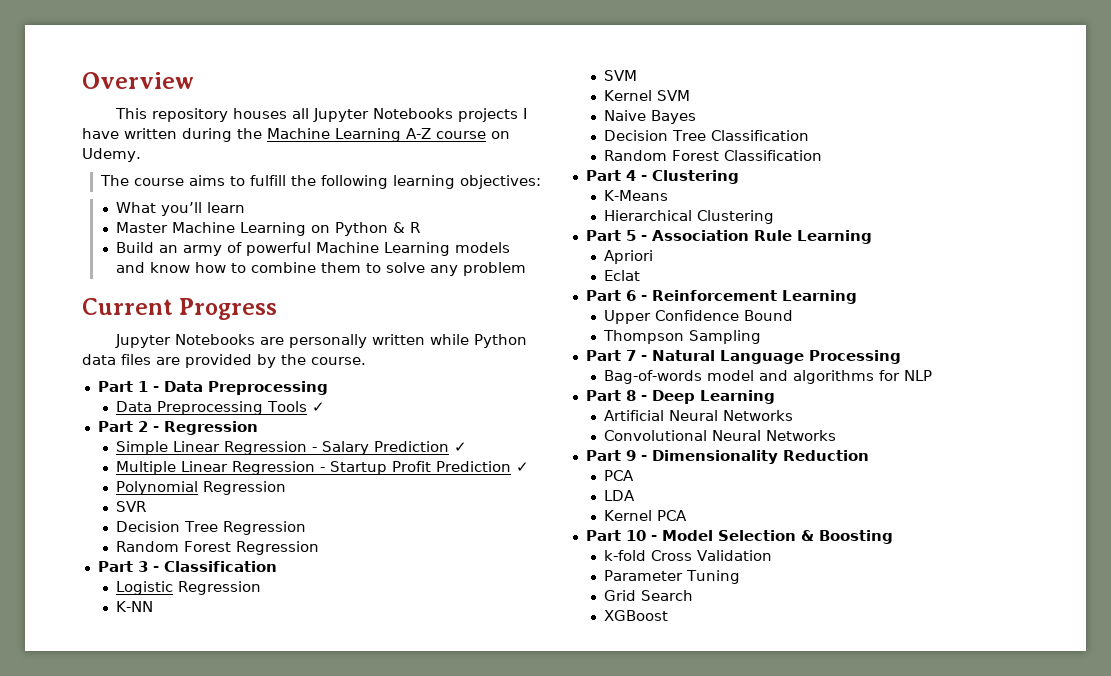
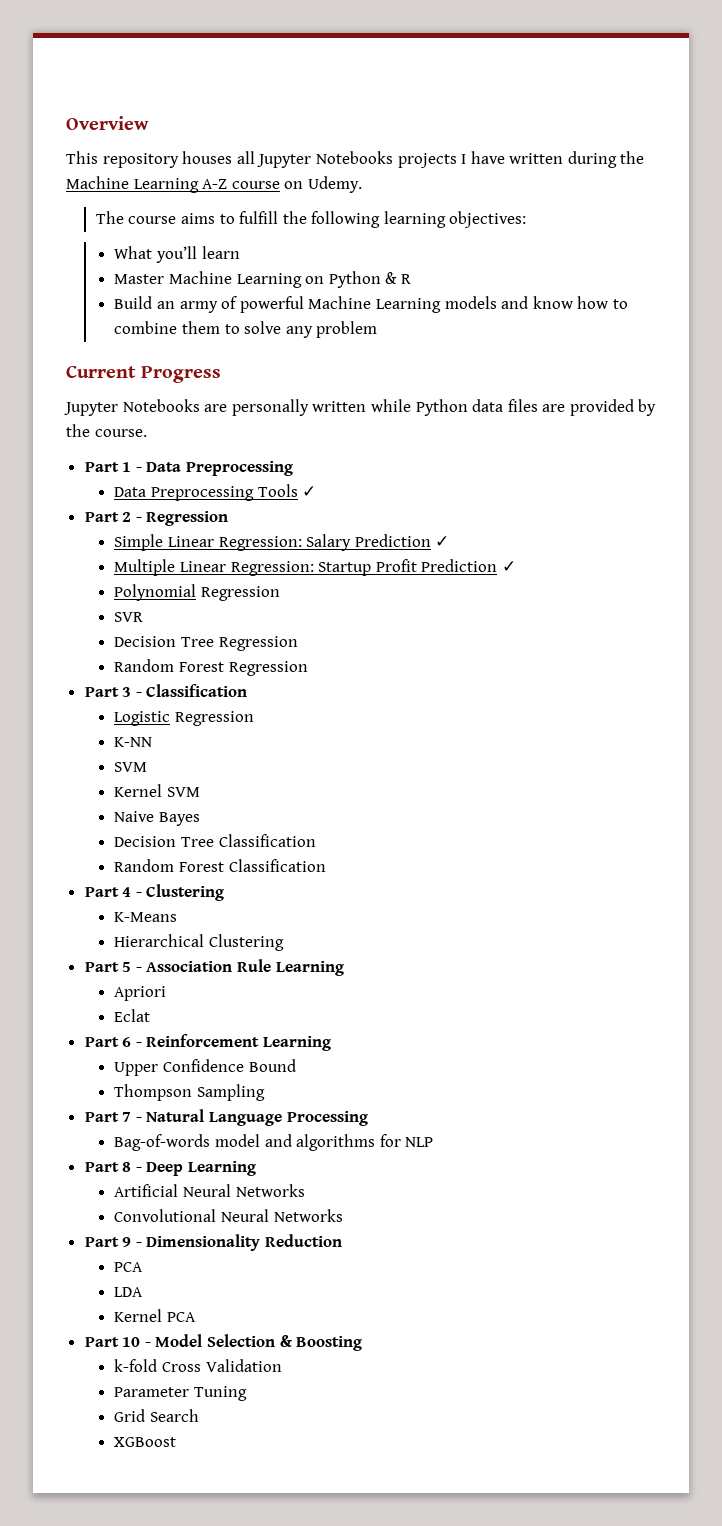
- Simple Linear Regression - Salary Prediction ✓
+ Simple Linear Regression: Salary Prediction ✓
- Multiple Linear Regression - Startup Profit Prediction ✓
+ Multiple Linear Regression: Startup Profit Prediction ✓

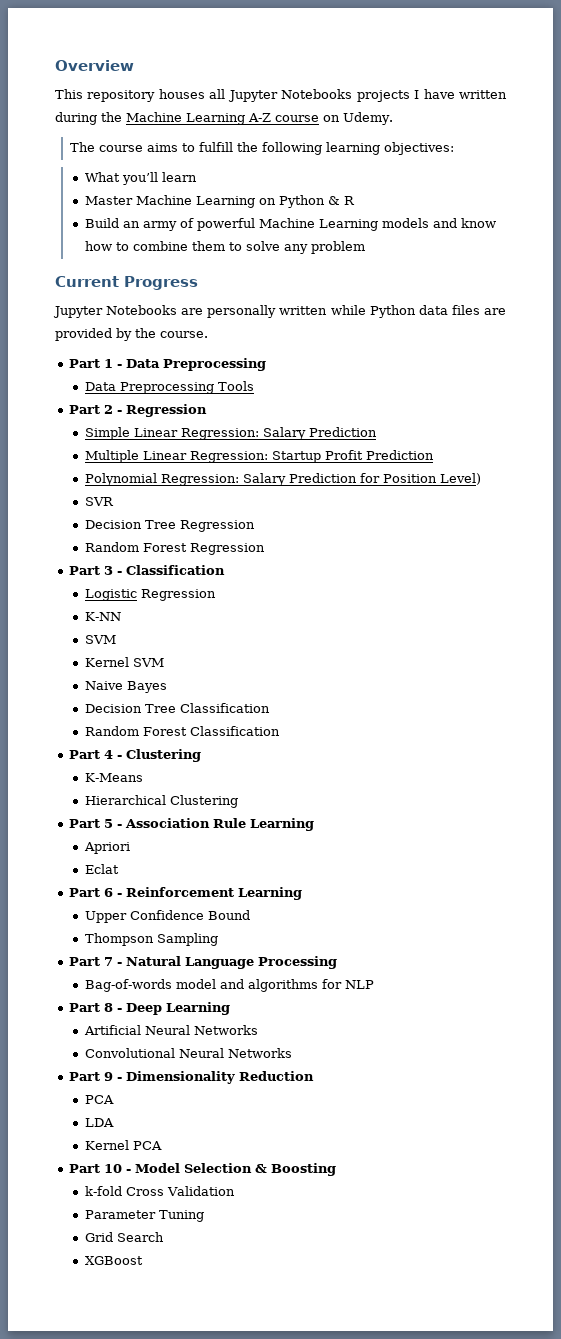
- Data Preprocessing Tools ✓
+ Data Preprocessing Tools
- Simple Linear Regression: Salary Prediction ✓
+ Simple Linear Regression: Salary Prediction
- Multiple Linear Regression: Startup Profit Prediction ✓
+ Multiple Linear Regression: Startup Profit Prediction
- Polynomial Regression
+ Polynomial Regression: Salary Prediction for Position Level)

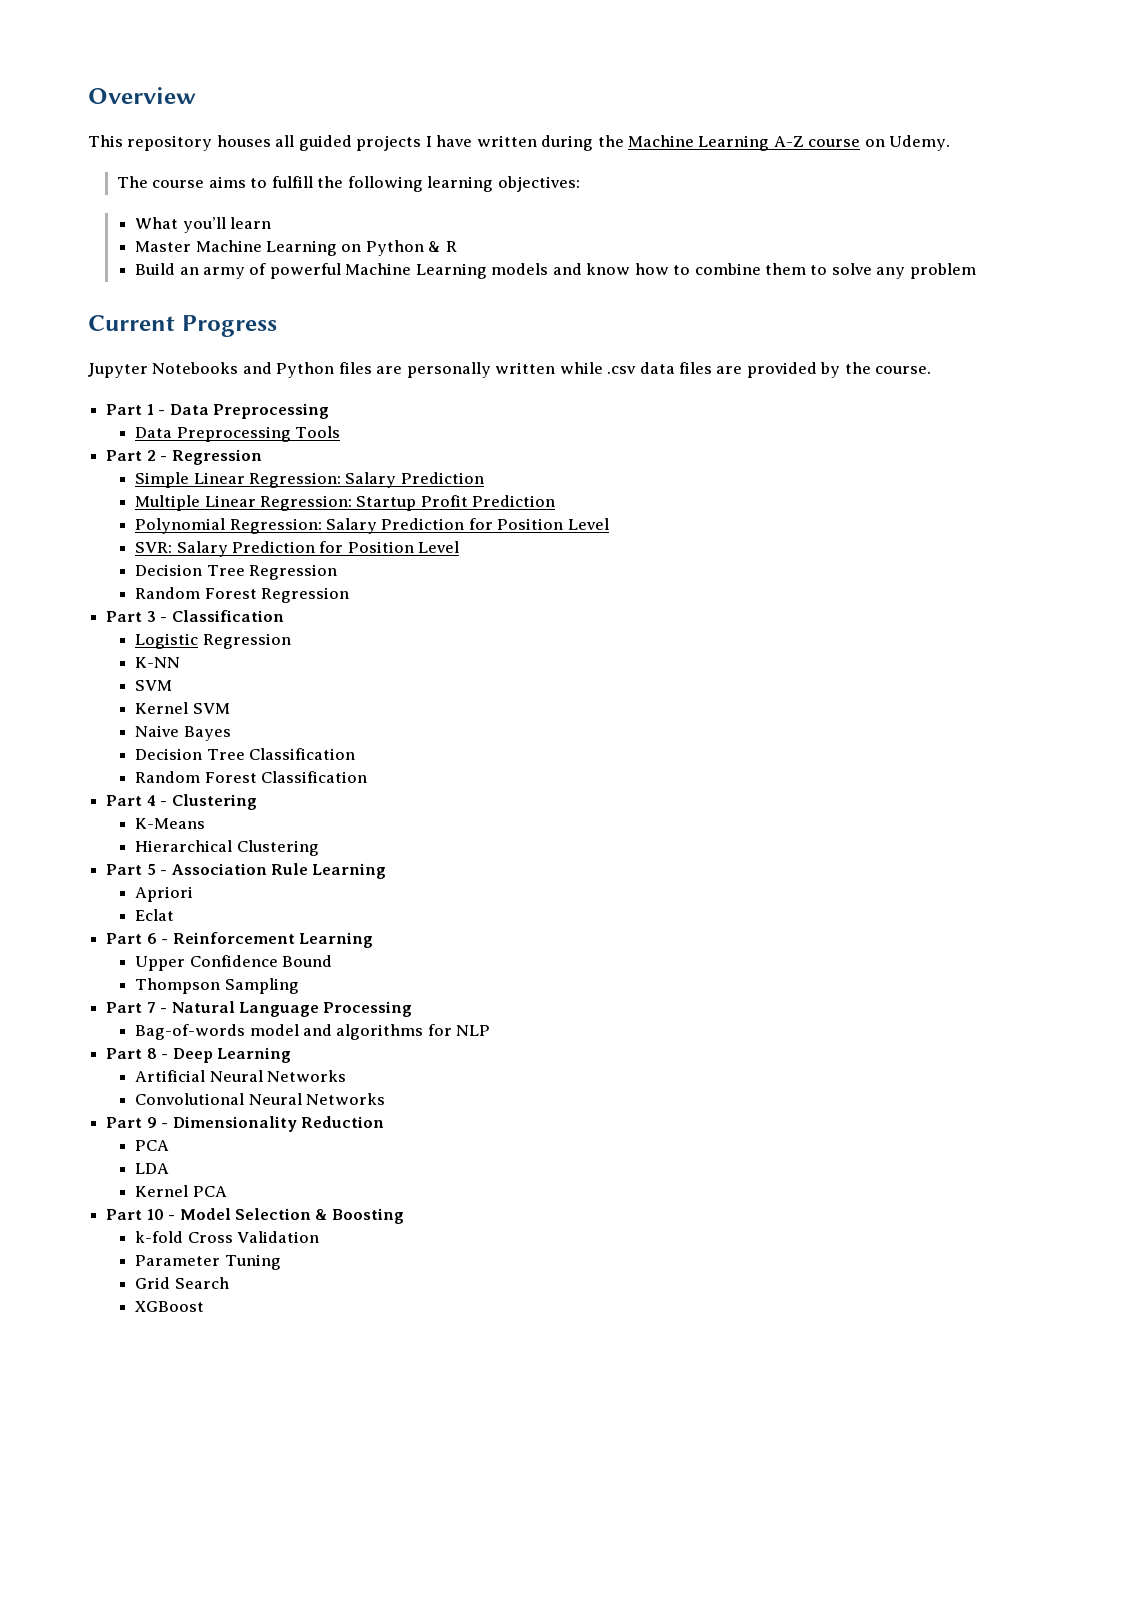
- This repository houses all Jupyter Notebooks projects I have written during the Machine Learning A-Z course on Udemy.
+ This repository houses all guided projects I have written during the Machine Learning A-Z course on Udemy.
- Jupyter Notebooks are personally written while Python data files are provided by the course.
+ Jupyter Notebooks and Python files are personally written while .csv data files are provided by the course.
- Polynomial Regression: Salary Prediction for Position Level)
- SVR
+ Polynomial Regression: Salary Prediction for Position Level
+ SVR: Salary Prediction for Position Level

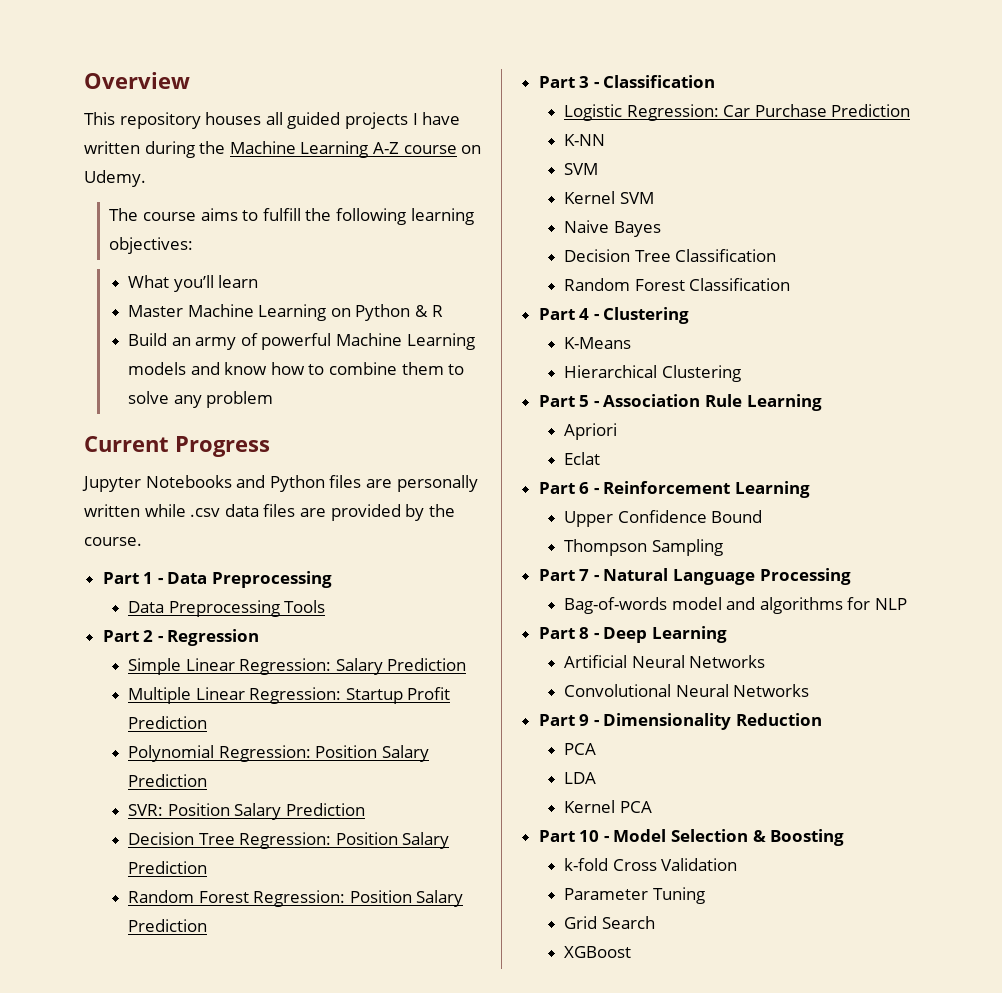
- Polynomial Regression: Salary Prediction for Position Level
+ Polynomial Regression: Position Salary Prediction
- SVR: Salary Prediction for Position Level
- Decision Tree Regression
- Random Forest Regression
+ SVR: Position Salary Prediction
+ Decision Tree Regression: Position Salary Prediction
+ Random Forest Regression: Position Salary Prediction
- Logistic Regression
+ Logistic Regression: Car Purchase Prediction

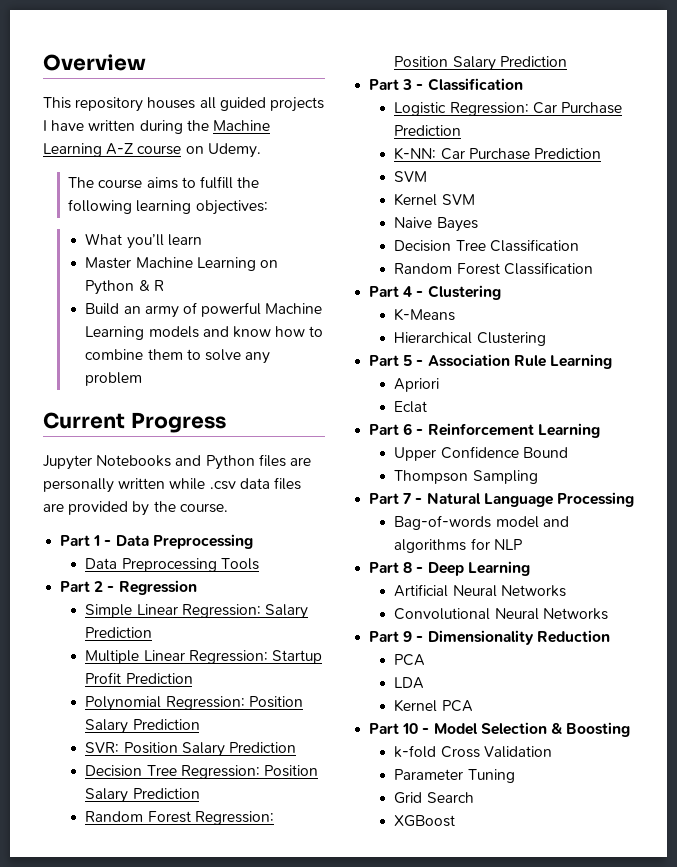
- K-NN
+ K-NN: Car Purchase Prediction

